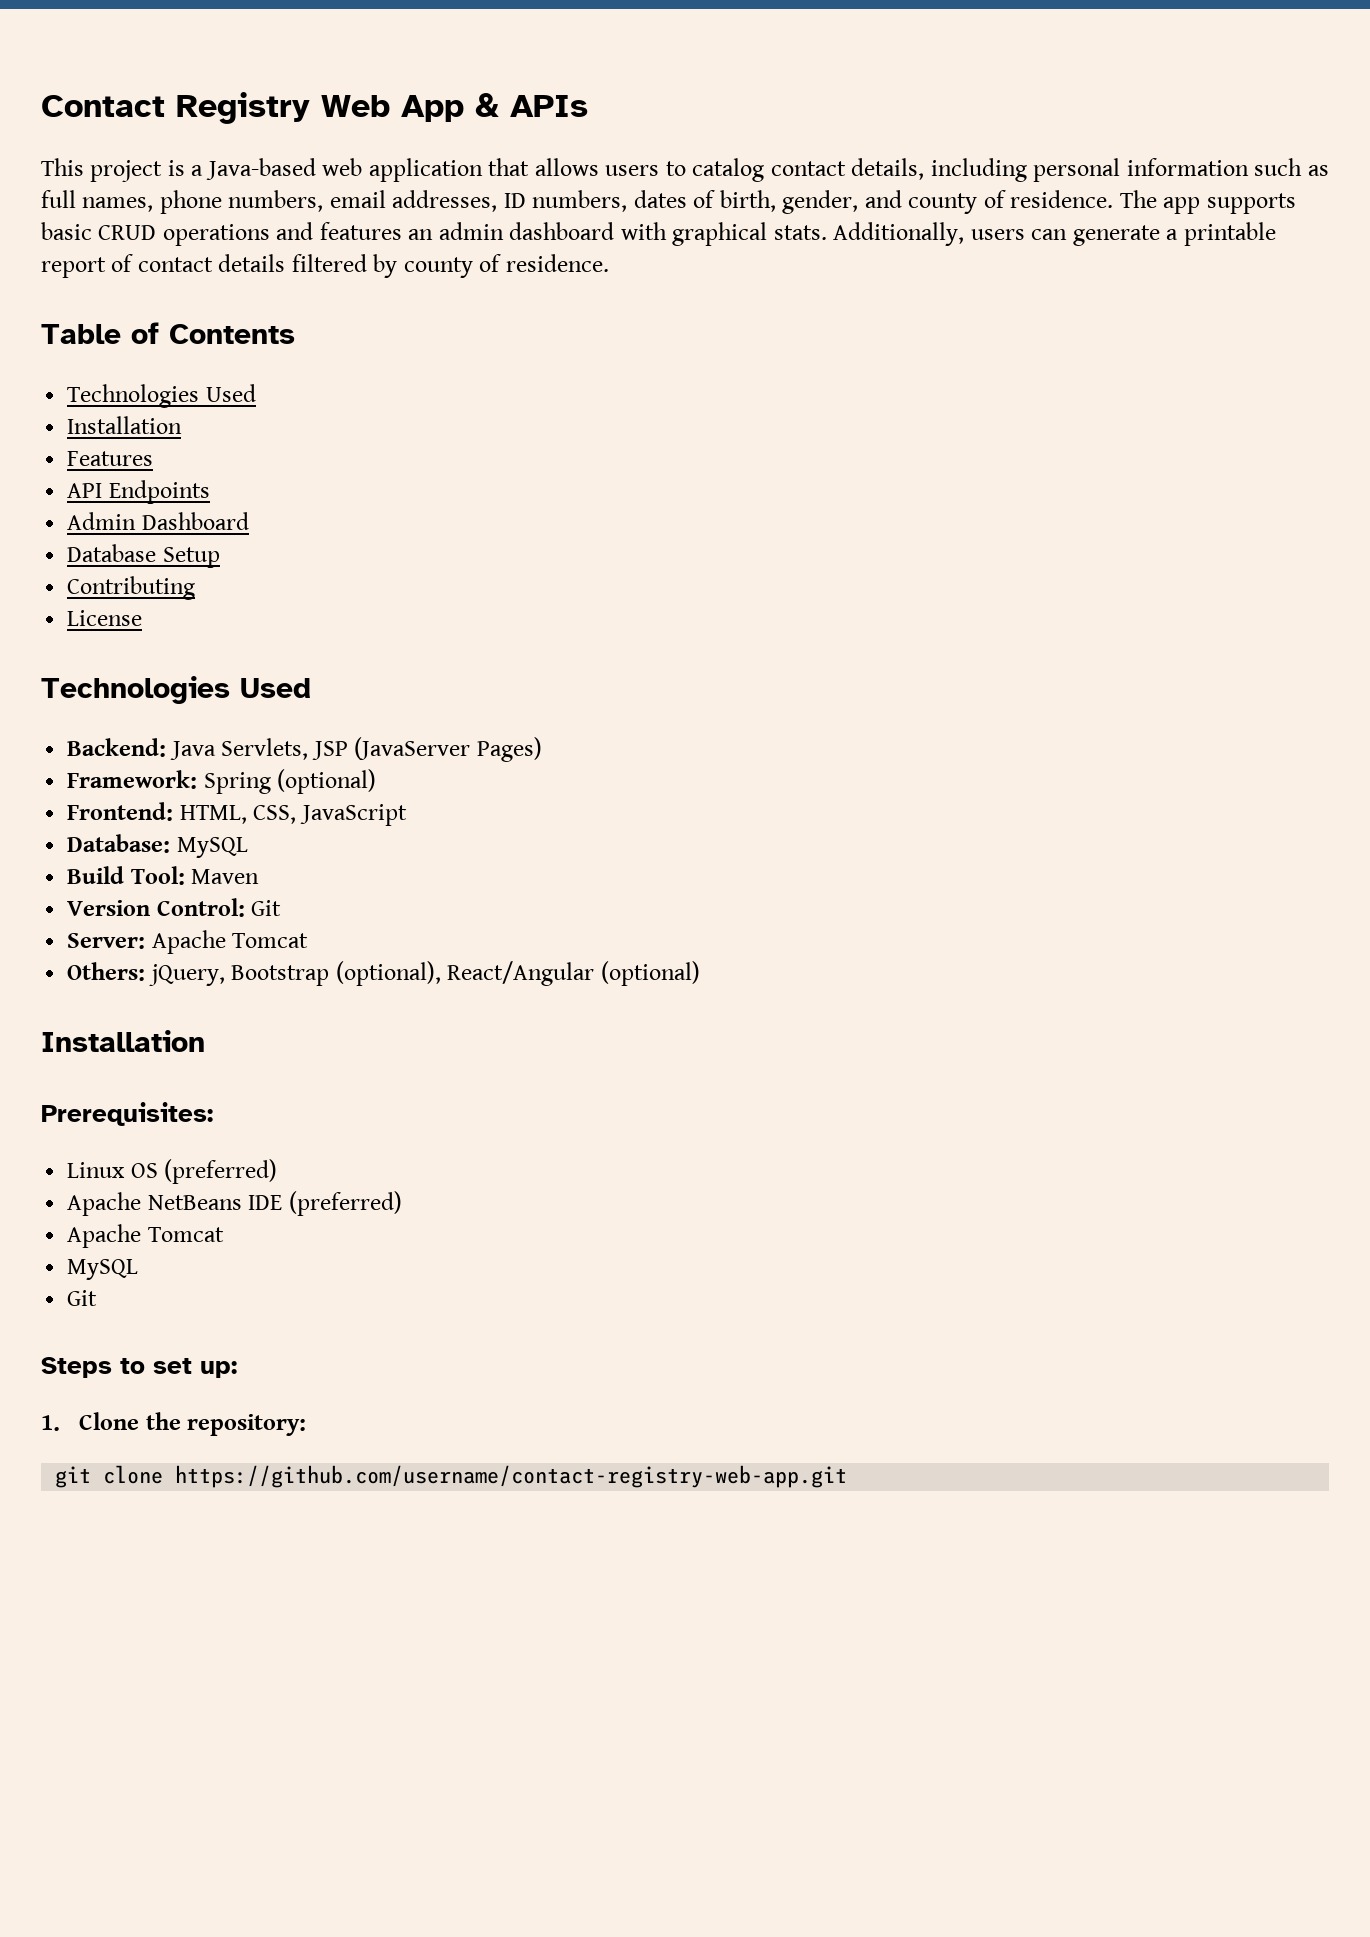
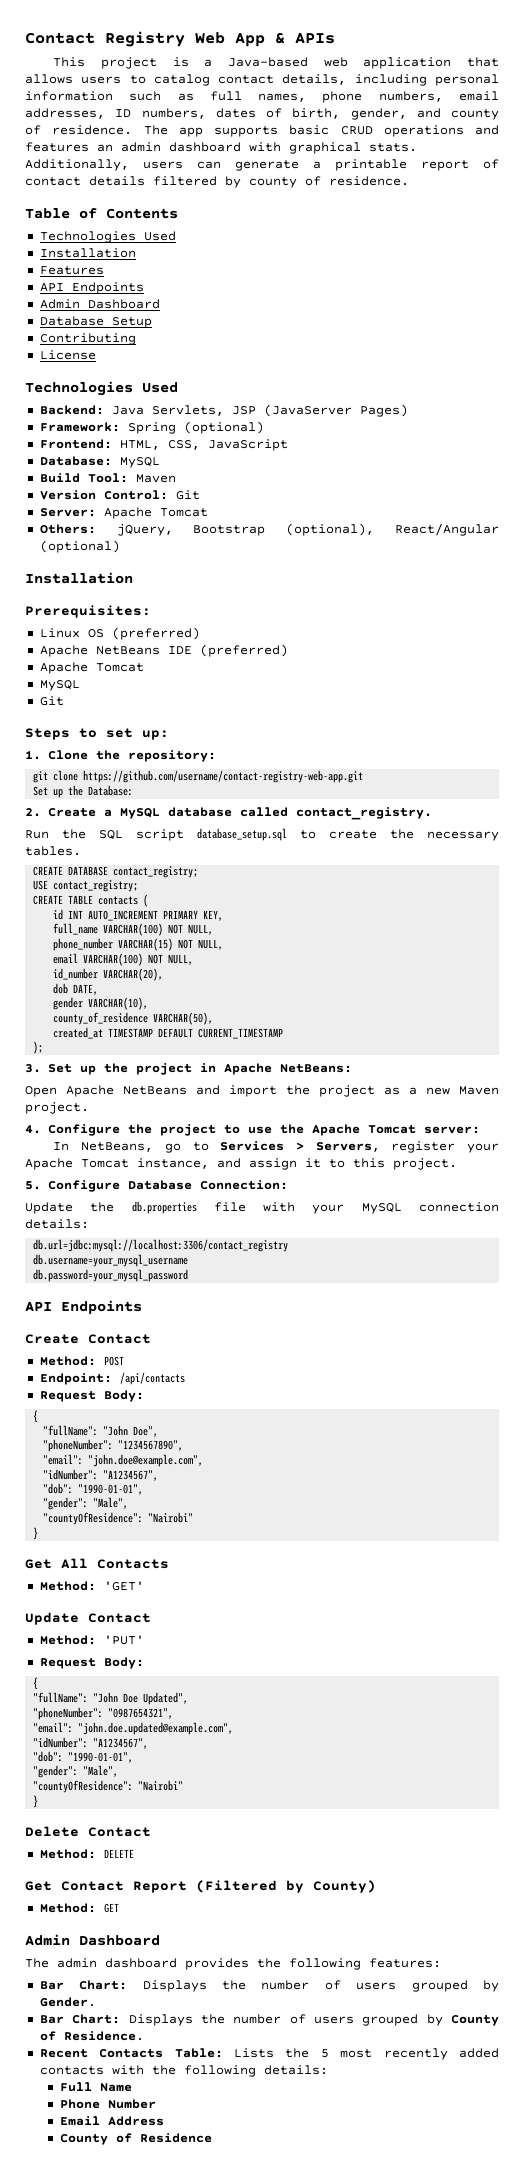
+ Set up the Database:
+ 2. Create a MySQL database called contact_registry.
+ Run the SQL script database_setup.sql to create the necessary tables.
+ CREATE DATABASE contact_registry;
+ USE contact_registry;
+ CREATE TABLE contacts (
+ id INT AUTO_INCREMENT PRIMARY KEY,
+ full_name VARCHAR(100) NOT NULL,
+ phone_number VARCHAR(15) NOT NULL,
+ email VARCHAR(100) NOT NULL,
+ id_number VARCHAR(20),
+ dob DATE,
+ gender VARCHAR(10),
+ county_of_residence VARCHAR(50),
+ created_at TIMESTAMP DEFAULT CURRENT_TIMESTAMP
+ );
+ 3. Set up the project in Apache NetBeans:
+ Open Apache NetBeans and import the project as a new Maven project.
+ 4. Configure the project to use the Apache Tomcat server:
+ In NetBeans, go to Services > Servers, register your Apache Tomcat instance, and assign it to this project.
+ 5. Configure Database Connection:
+ Update the db.properties file with your MySQL connection details:
+ db.url=jdbc:mysql://localhost:3306/contact_registry
+ db.username=your_mysql_username
+ db.password=your_mysql_password
+ API Endpoints
+ Create Contact
+ Method: POST
+ Endpoint: /api/contacts
+ Request Body:
+ {
+ "fullName": "John Doe",
+ "phoneNumber": "1234567890",
+ "email": "john.doe@example.com",
+ "idNumber": "A1234567",
+ "dob": "1990-01-01",
+ "gender": "Male",
+ "countyOfResidence": "Nairobi"
+ }
+ Get All Contacts
+ Method: 'GET'
+ Update Contact
+ Method: 'PUT'
+ Request Body:
+ {
+ "fullName": "John Doe Updated",
+ "phoneNumber": "0987654321",
+ "email": "john.doe.updated@example.com",
+ "idNumber": "A1234567",
+ "dob": "1990-01-01",
+ "gender": "Male",
+ "countyOfResidence": "Nairobi"
+ }
+ Delete Contact
+ Method: DELETE
+ Get Contact Report (Filtered by County)
+ Method: GET
+ Admin Dashboard
+ The admin dashboard provides the following features:
+ Bar Chart: Displays the number of users grouped by Gender.
+ Bar Chart: Displays the number of users grouped by County of Residence.
+ Recent Contacts Table: Lists the 5 most recently added contacts with the following details:
+ Full Name
+ Phone Number
+ Email Address
+ County of Residence

